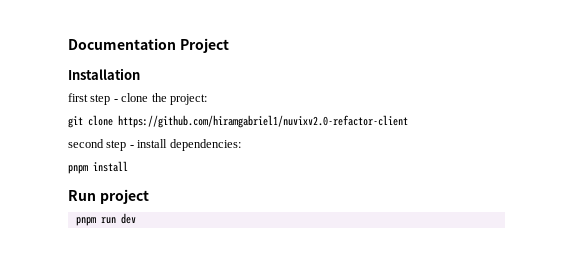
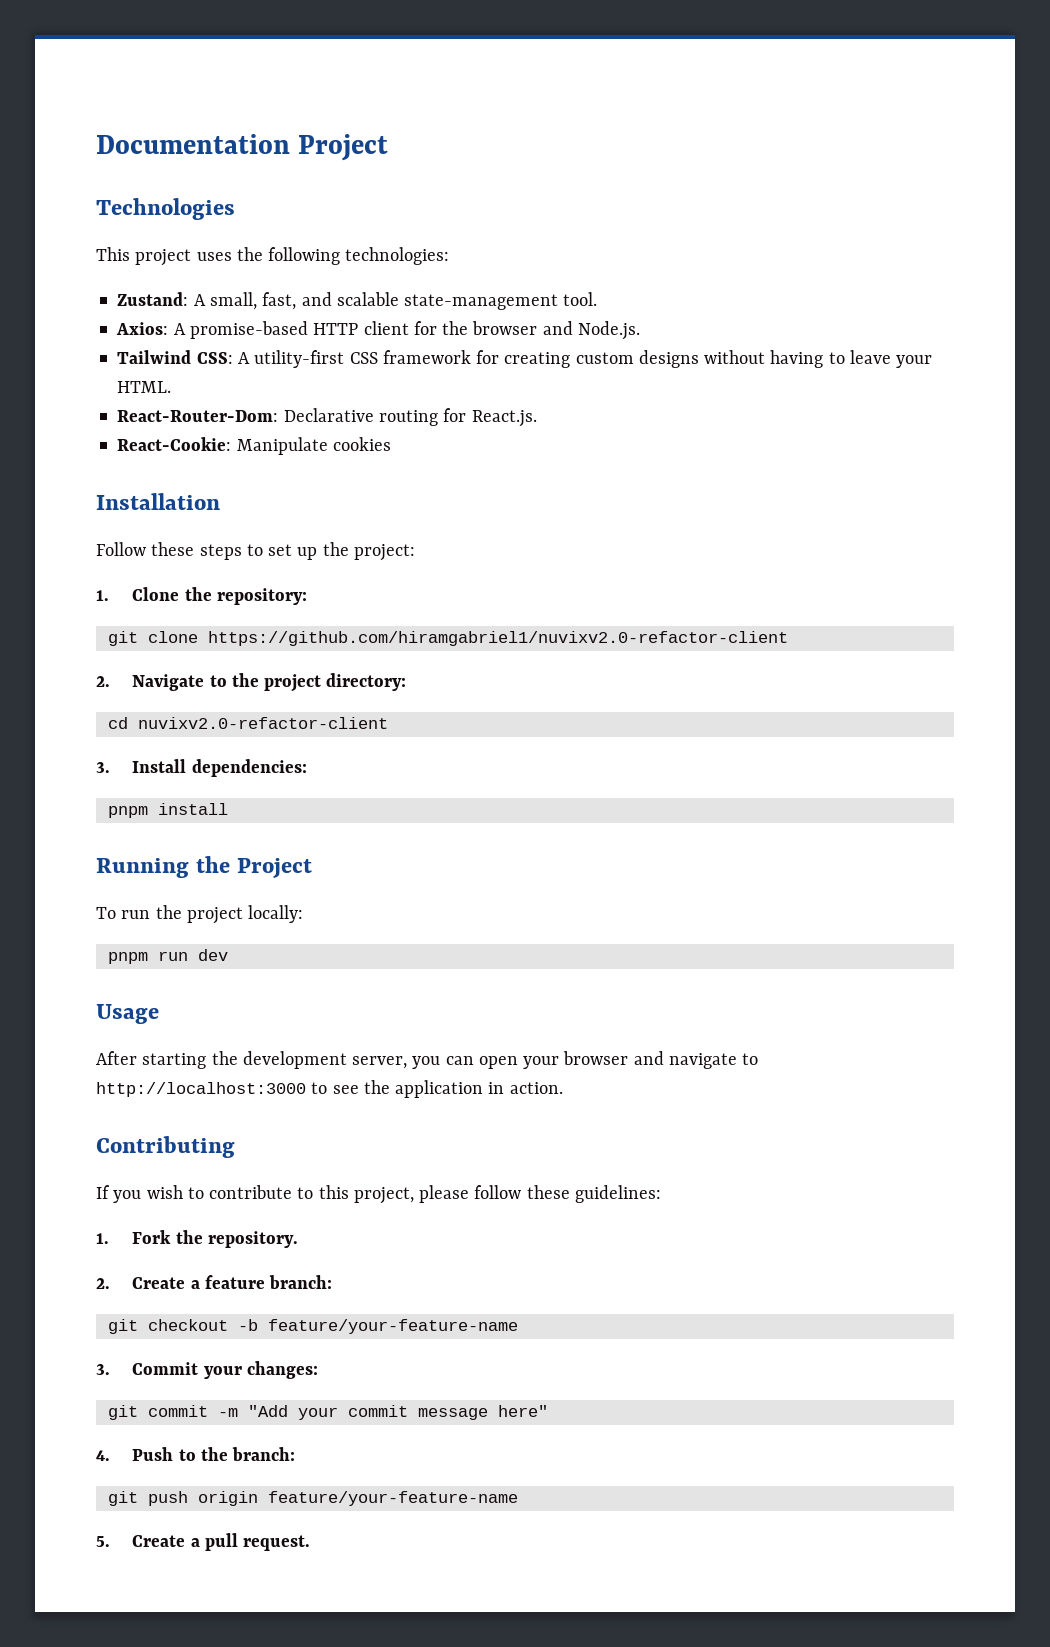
+ Technologies
+ This project uses the following technologies:
+ Zustand: A small, fast, and scalable state-management tool.
+ Axios: A promise-based HTTP client for the browser and Node.js.
+ Tailwind CSS: A utility-first CSS framework for creating custom designs without having to leave your HTML.
+ React-Router-Dom: Declarative routing for React.js.
+ React-Cookie: Manipulate cookies
  Installation
- first step - clone the project:
+ Follow these steps to set up the project:
+ 1. Clone the repository:
  git clone https://github.com/hiramgabriel1/nuvixv2.0-refactor-client
- second step - install dependencies:
+ 2. Navigate to the project directory:
+ cd nuvixv2.0-refactor-client
+ 3. Install dependencies:
  pnpm install
- Run project
+ Running the Project
+ To run the project locally:
+ Usage
+ After starting the development server, you can open your browser and navigate to http://localhost:3000 to see the application in action.
+ Contributing
+ If you wish to contribute to this project, please follow these guidelines:
+ 1. Fork the repository.
+ 2. Create a feature branch:
+ git checkout -b feature/your-feature-name
+ 3. Commit your changes:
+ git commit -m "Add your commit message here"
+ 4. Push to the branch:
+ git push origin feature/your-feature-name
+ 5. Create a pull request.

